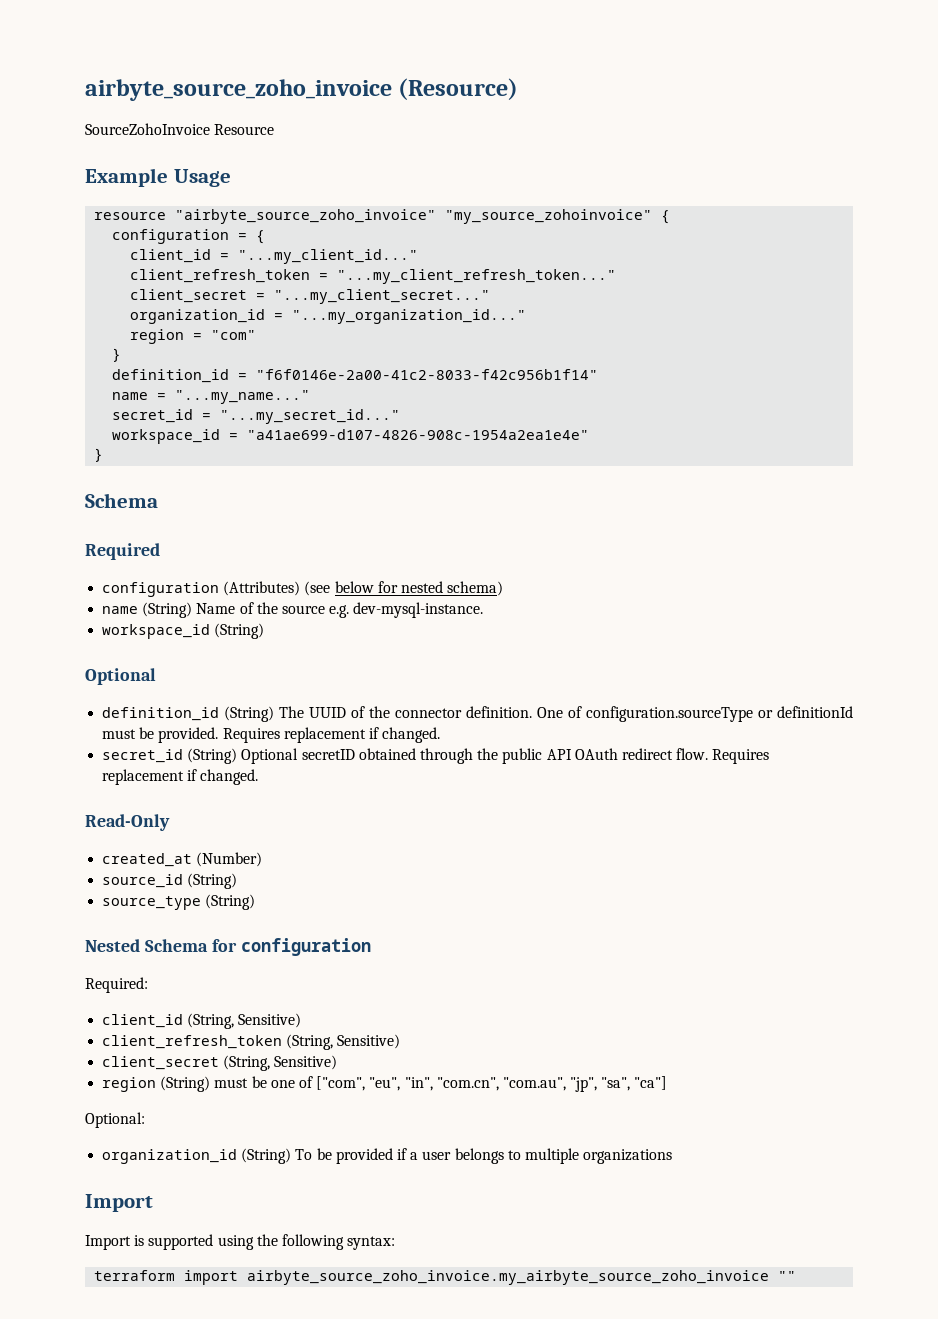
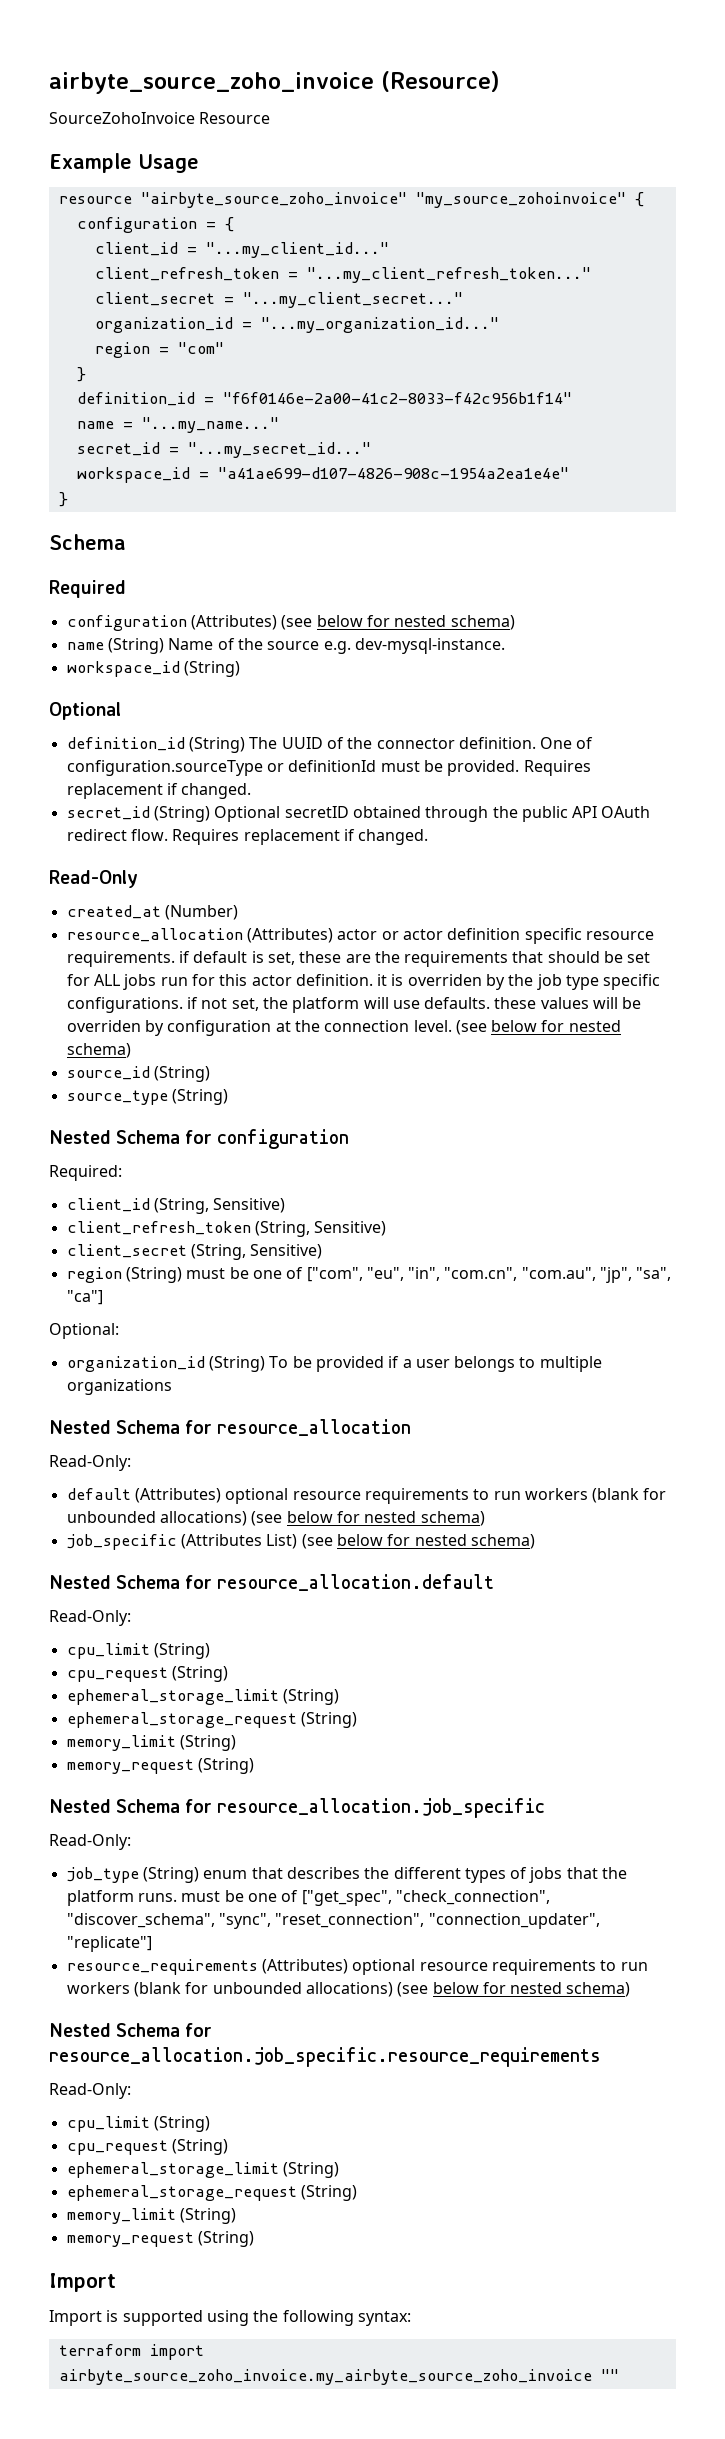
+ resource_allocation (Attributes) actor or actor definition specific resource requirements. if default is set, these are the requirements that should be set for ALL jobs run for this actor definition. it is overriden by the job type specific configurations. if not set, the platform will use defaults. these values will be overriden by configuration at the connection level. (see below for nested schema)
+ Nested Schema for resource_allocation
+ Read-Only:
+ default (Attributes) optional resource requirements to run workers (blank for unbounded allocations) (see below for nested schema)
+ job_specific (Attributes List) (see below for nested schema)
+ Nested Schema for resource_allocation.default
+ Read-Only:
+ cpu_limit (String)
+ cpu_request (String)
+ ephemeral_storage_limit (String)
+ ephemeral_storage_request (String)
+ memory_limit (String)
+ memory_request (String)
+ Nested Schema for resource_allocation.job_specific
+ Read-Only:
+ job_type (String) enum that describes the different types of jobs that the platform runs. must be one of ["get_spec", "check_connection", "discover_schema", "sync", "reset_connection", "connection_updater", "replicate"]
+ resource_requirements (Attributes) optional resource requirements to run workers (blank for unbounded allocations) (see below for nested schema)
+ Nested Schema for resource_allocation.job_specific.resource_requirements
+ Read-Only:
+ cpu_limit (String)
+ cpu_request (String)
+ ephemeral_storage_limit (String)
+ ephemeral_storage_request (String)
+ memory_limit (String)
+ memory_request (String)

